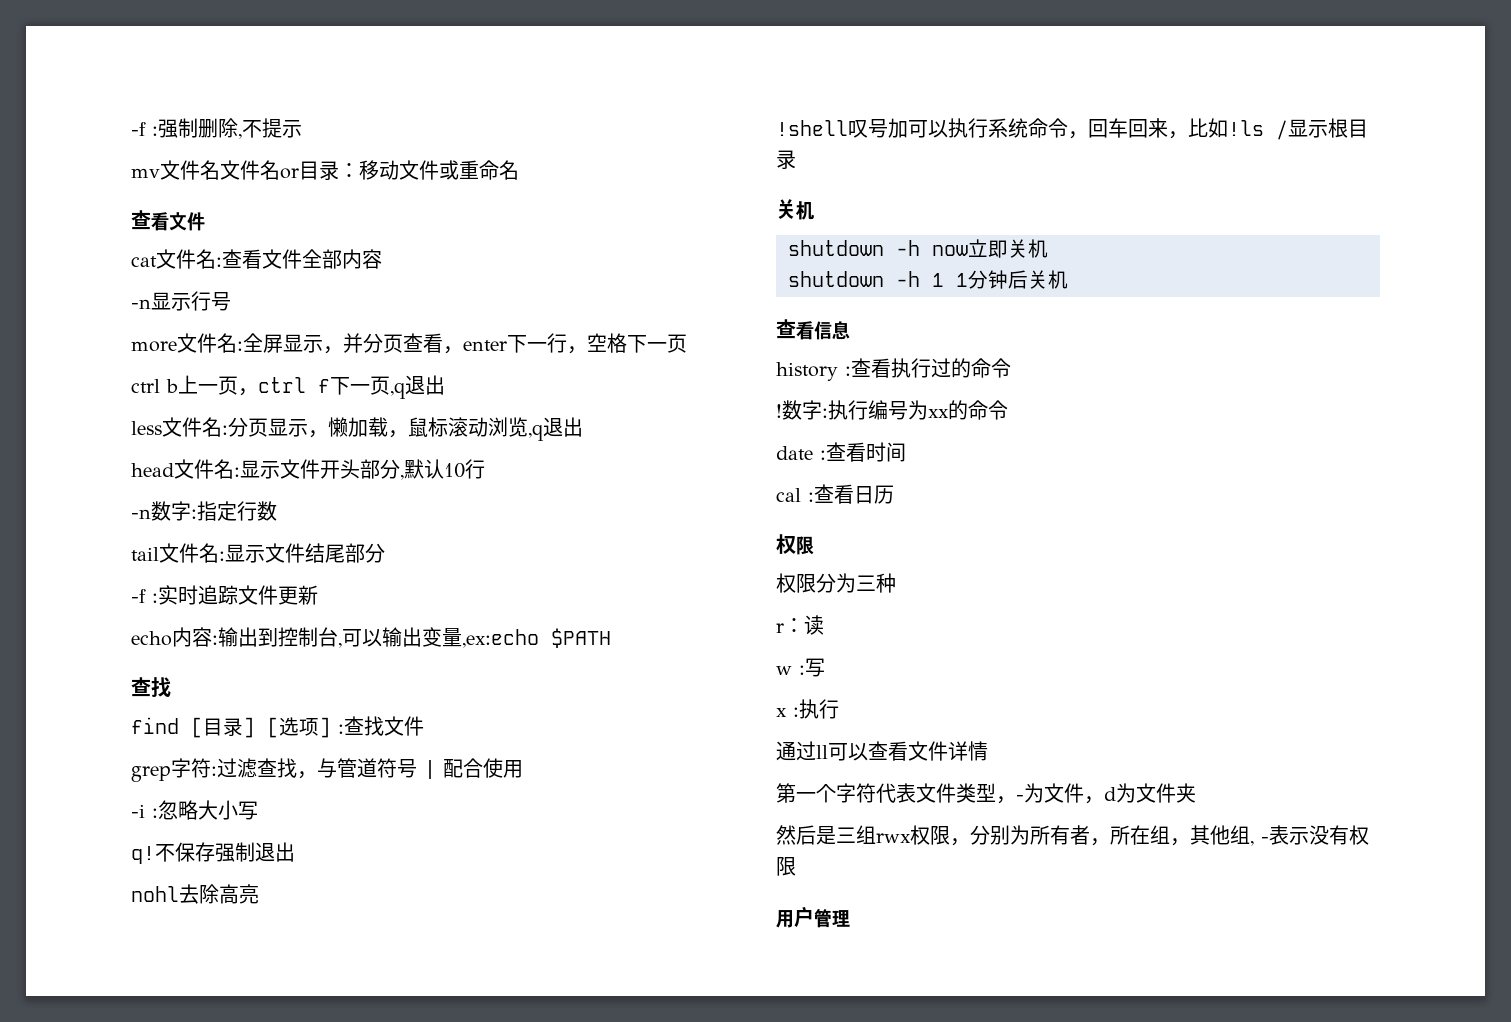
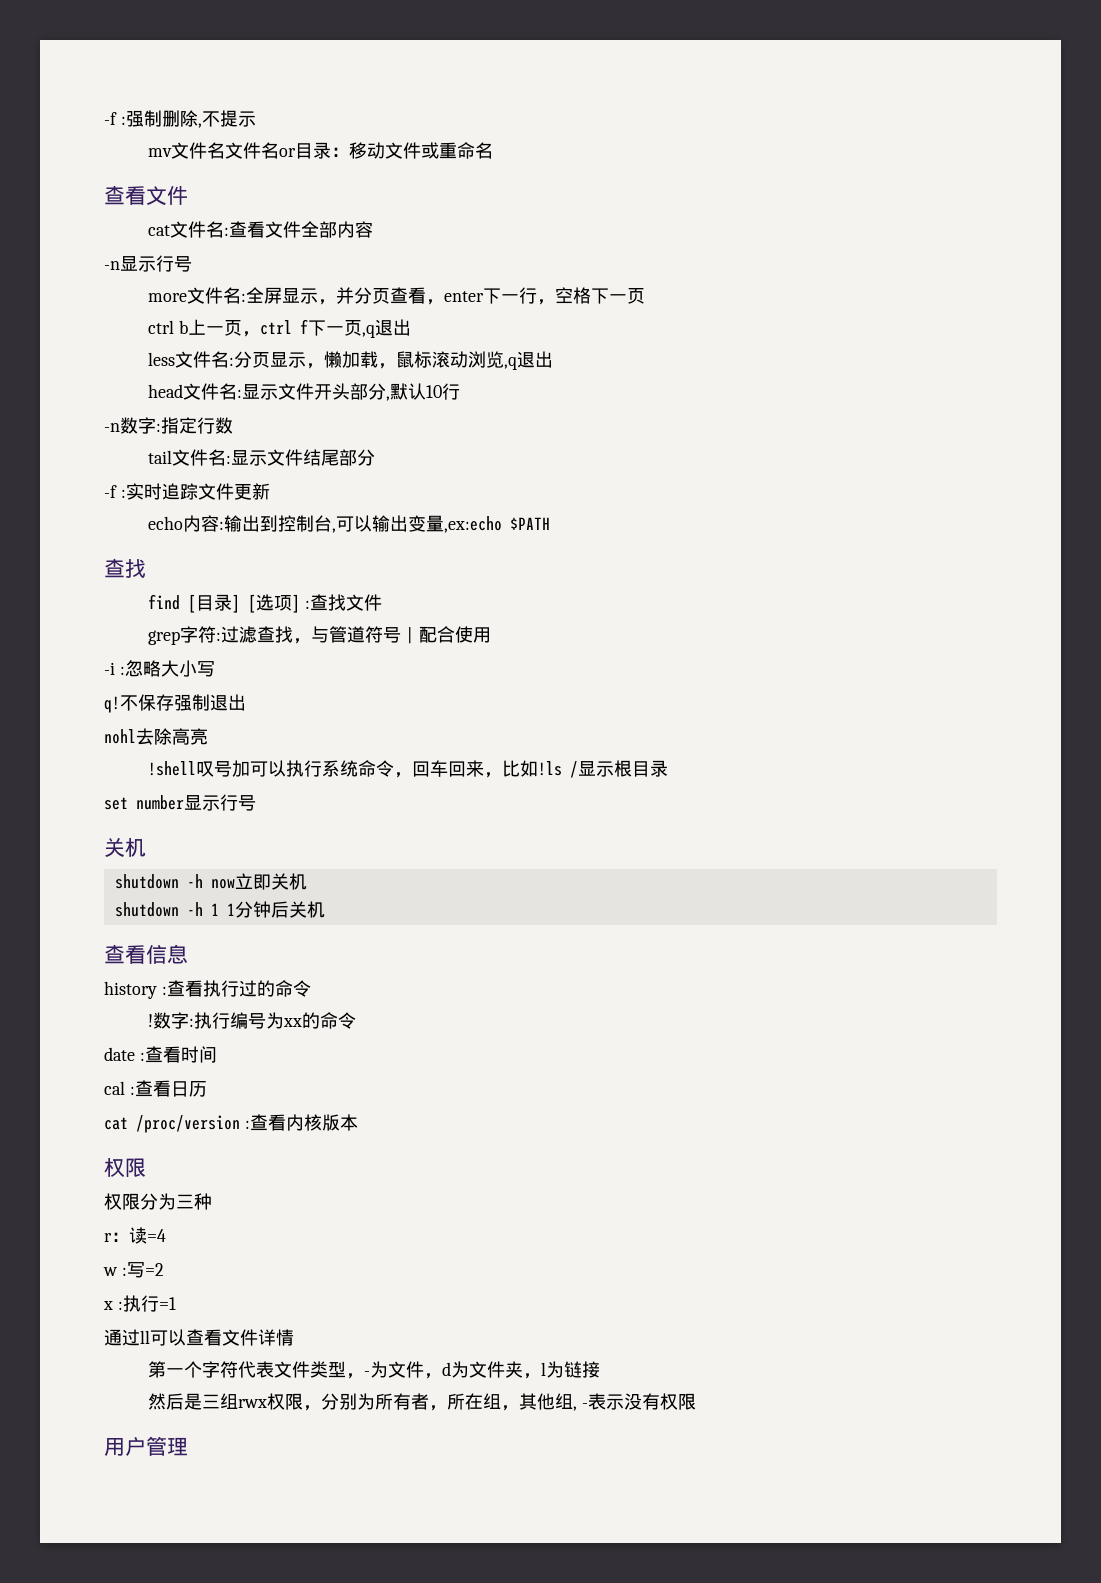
+ set number显示行号
+ cat /proc/version :查看内核版本
- r：读
+ r：读=4
- w :写
+ w :写=2
- x :执行
+ x :执行=1
- 第一个字符代表文件类型，-为文件，d为文件夹
+ 第一个字符代表文件类型，-为文件，d为文件夹，l为链接

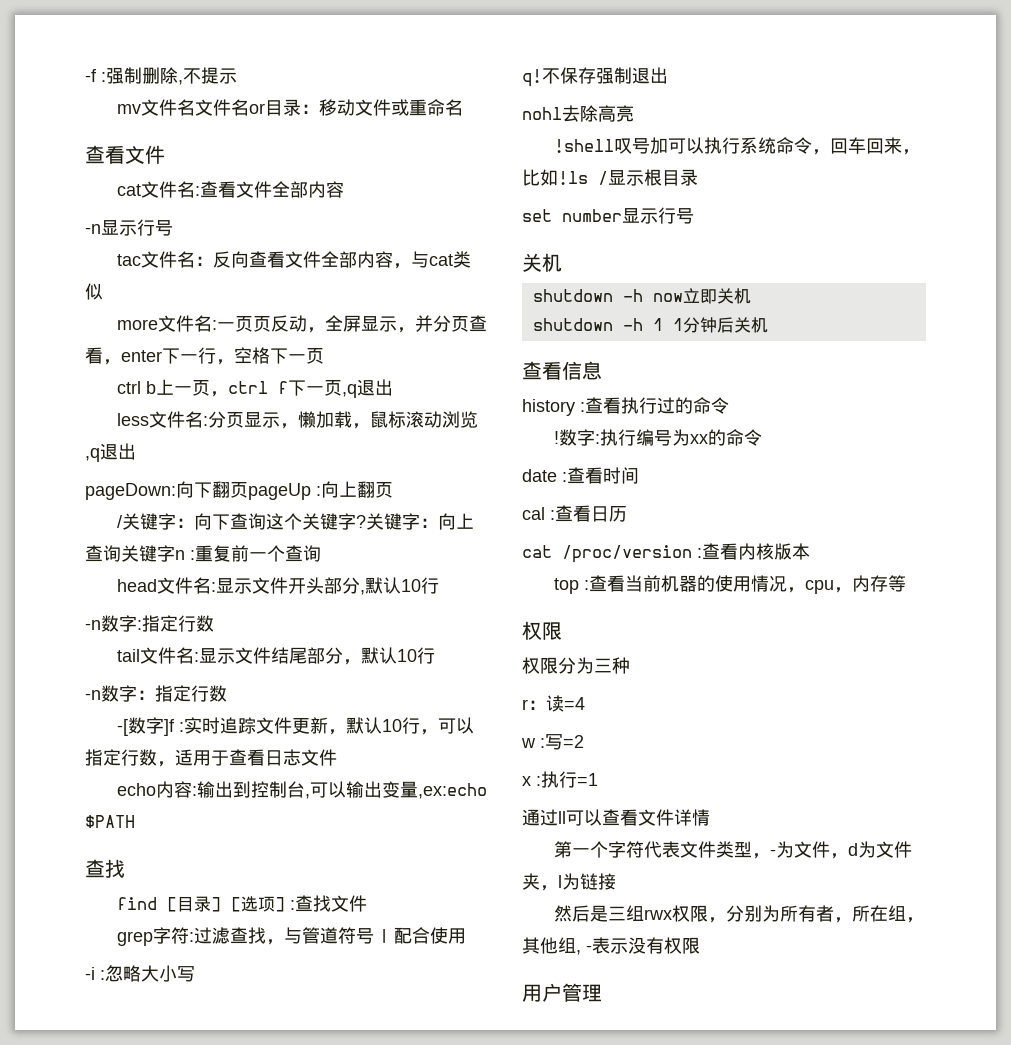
+ tac文件名：反向查看文件全部内容，与cat类似
- more文件名:全屏显示，并分页查看，enter下一行，空格下一页
+ more文件名:一页页反动，全屏显示，并分页查看，enter下一行，空格下一页
+ pageDown:向下翻页pageUp :向上翻页
+ /关键字：向下查询这个关键字?关键字：向上查询关键字n :重复前一个查询
- tail文件名:显示文件结尾部分
- -f :实时追踪文件更新
+ tail文件名:显示文件结尾部分，默认10行
+ -n数字：指定行数
+ -[数字]f :实时追踪文件更新，默认10行，可以指定行数，适用于查看日志文件
+ top :查看当前机器的使用情况，cpu，内存等

